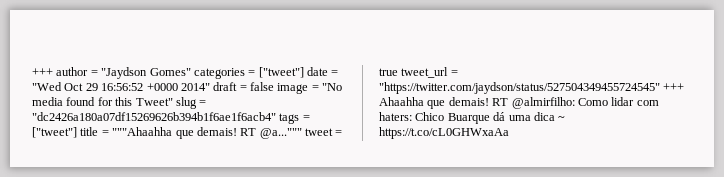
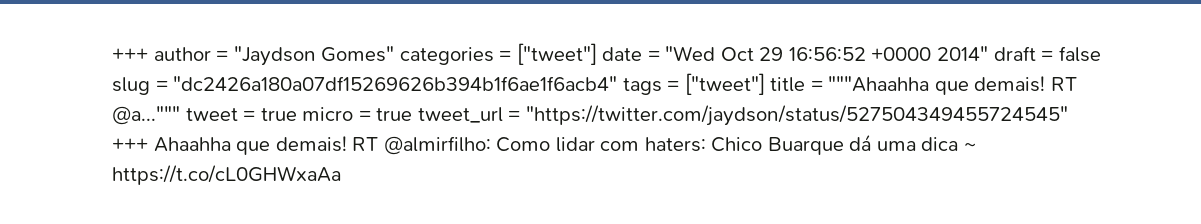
- +++ author = "Jaydson Gomes" categories = ["tweet"] date = "Wed Oct 29 16:56:52 +0000 2014" draft = false image = "No media found for this Tweet" slug = "dc2426a180a07df15269626b394b1f6ae1f6acb4" tags = ["tweet"] title = """Ahaahha que demais!
+ +++ author = "Jaydson Gomes" categories = ["tweet"] date = "Wed Oct 29 16:56:52 +0000 2014" draft = false slug = "dc2426a180a07df15269626b394b1f6ae1f6acb4" tags = ["tweet"] title = """Ahaahha que demais!
- RT @a...""" tweet = true tweet_url = "https://twitter.com/jaydson/status/527504349455724545" +++ Ahaahha que demais!
+ RT @a...""" tweet = true micro = true tweet_url = "https://twitter.com/jaydson/status/527504349455724545" +++ Ahaahha que demais!

